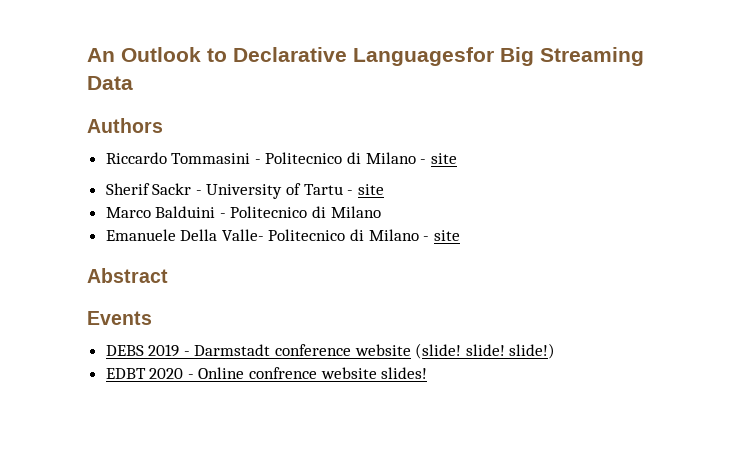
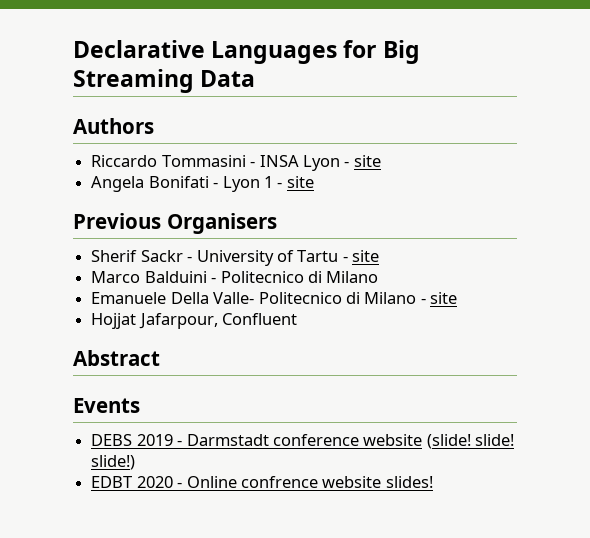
- An Outlook to Declarative Languagesfor Big Streaming Data
+ Declarative Languages for Big Streaming Data
- Riccardo Tommasini - Politecnico di Milano - site
+ Riccardo Tommasini - INSA Lyon - site
+ Angela Bonifati - Lyon 1 - site
+ Previous Organisers
+ Hojjat Jafarpour, Confluent

